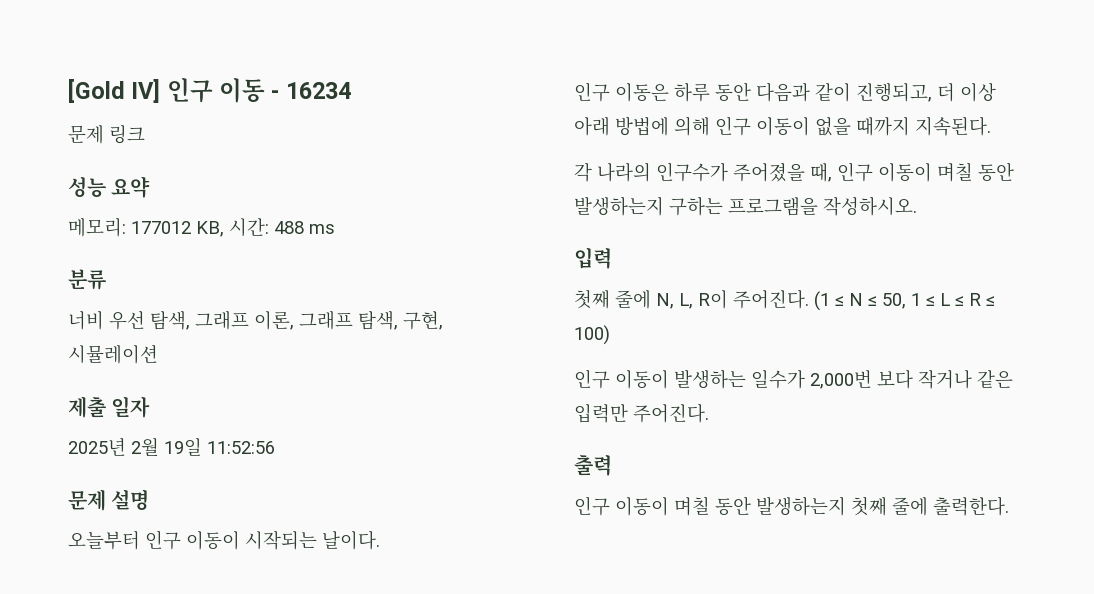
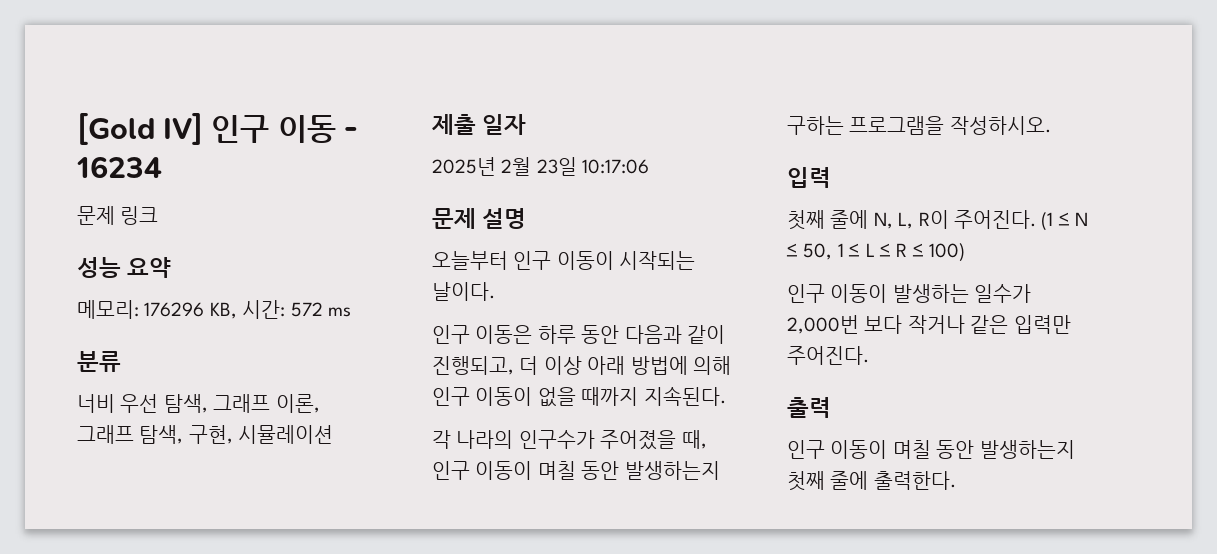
- 메모리: 177012 KB, 시간: 488 ms
+ 메모리: 176296 KB, 시간: 572 ms
- 2025년 2월 19일 11:52:56
+ 2025년 2월 23일 10:17:06

